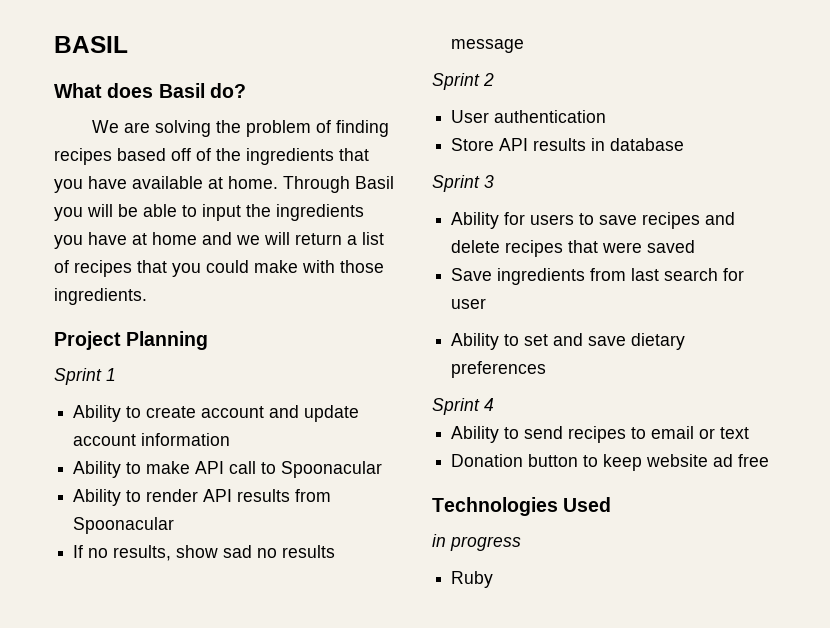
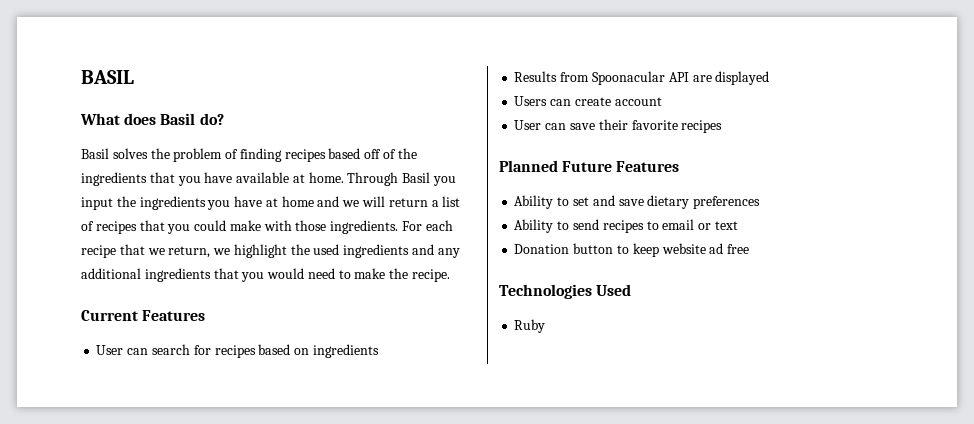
- We are solving the problem of finding recipes based off of the ingredients that you have available at home.
+ Basil solves the problem of finding recipes based off of the ingredients that you have available at home.
- Through Basil you will be able to input the ingredients you have at home and we will return a list of recipes that you could make with those ingredients.
- Project Planning
- Sprint 1
- Ability to create account and update account information
- Ability to make API call to Spoonacular
- Ability to render API results from Spoonacular
- If no results, show sad no results message
- Sprint 2
- User authentication
- Store API results in database
- Sprint 3
- Ability for users to save recipes and delete recipes that were saved
- Save ingredients from last search for user
+ Through Basil you input the ingredients you have at home and we will return a list of recipes that you could make with those ingredients. For each recipe that we return, we highlight the used ingredients and any additional ingredients that you would need to make the recipe.
+ Current Features
+ User can search for recipes based on ingredients
+ Results from Spoonacular API are displayed
+ Users can create account
+ User can save their favorite recipes
+ Planned Future Features
- Sprint 4
- in progress

